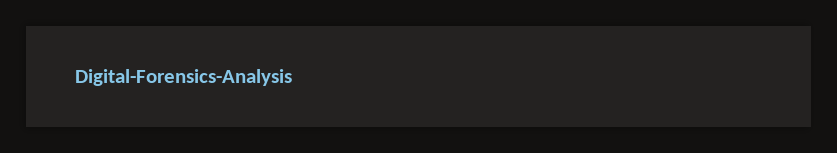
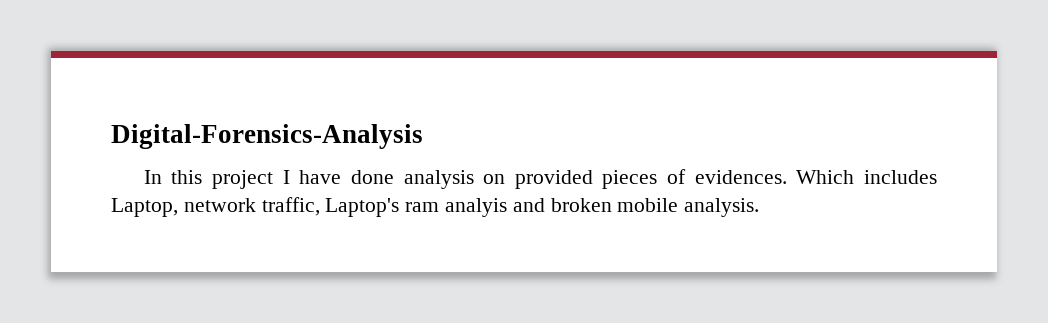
+ In this project I have done analysis on provided pieces of evidences. Which includes Laptop, network traffic, Laptop's ram analyis and broken mobile analysis.

